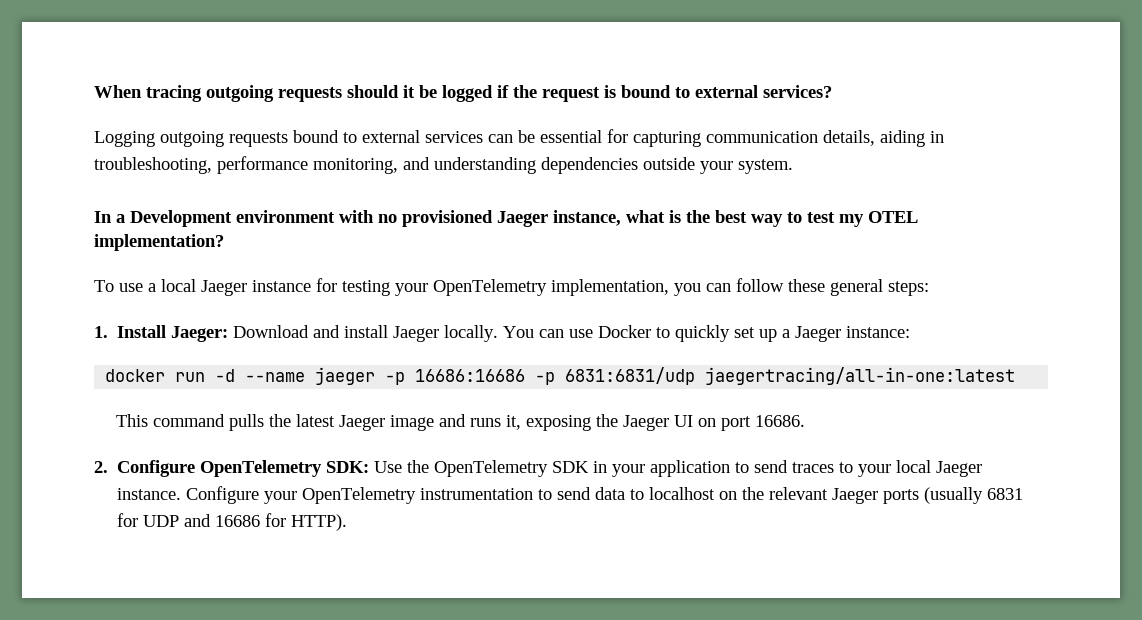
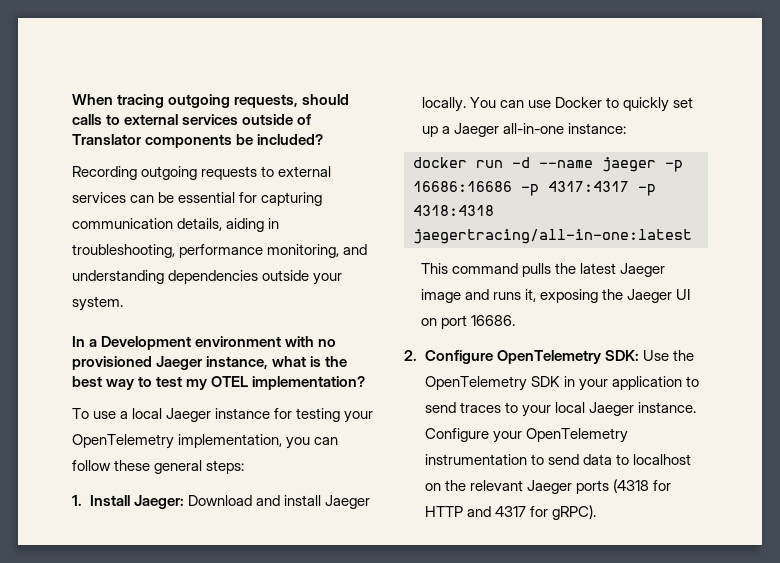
- When tracing outgoing requests should it be logged if the request is bound to external services?
- Logging outgoing requests bound to external services can be essential for capturing communication details, aiding in troubleshooting, performance monitoring, and understanding dependencies outside your system.
+ When tracing outgoing requests, should calls to external services outside of Translator components be included?
+ Recording outgoing requests to external services can be essential for capturing communication details, aiding in troubleshooting, performance monitoring, and understanding dependencies outside your system.
- You can use Docker to quickly set up a Jaeger instance:
+ You can use Docker to quickly set up a Jaeger all-in-one instance:
- docker run -d --name jaeger -p 16686:16686 -p 6831:6831/udp jaegertracing/all-in-one:latest
+ docker run -d --name jaeger -p 16686:16686 -p 4317:4317 -p 4318:4318 jaegertracing/all-in-one:latest
- Configure your OpenTelemetry instrumentation to send data to localhost on the relevant Jaeger ports (usually 6831 for UDP and 16686 for HTTP).
+ Configure your OpenTelemetry instrumentation to send data to localhost on the relevant Jaeger ports (4318 for HTTP and 4317 for gRPC).

